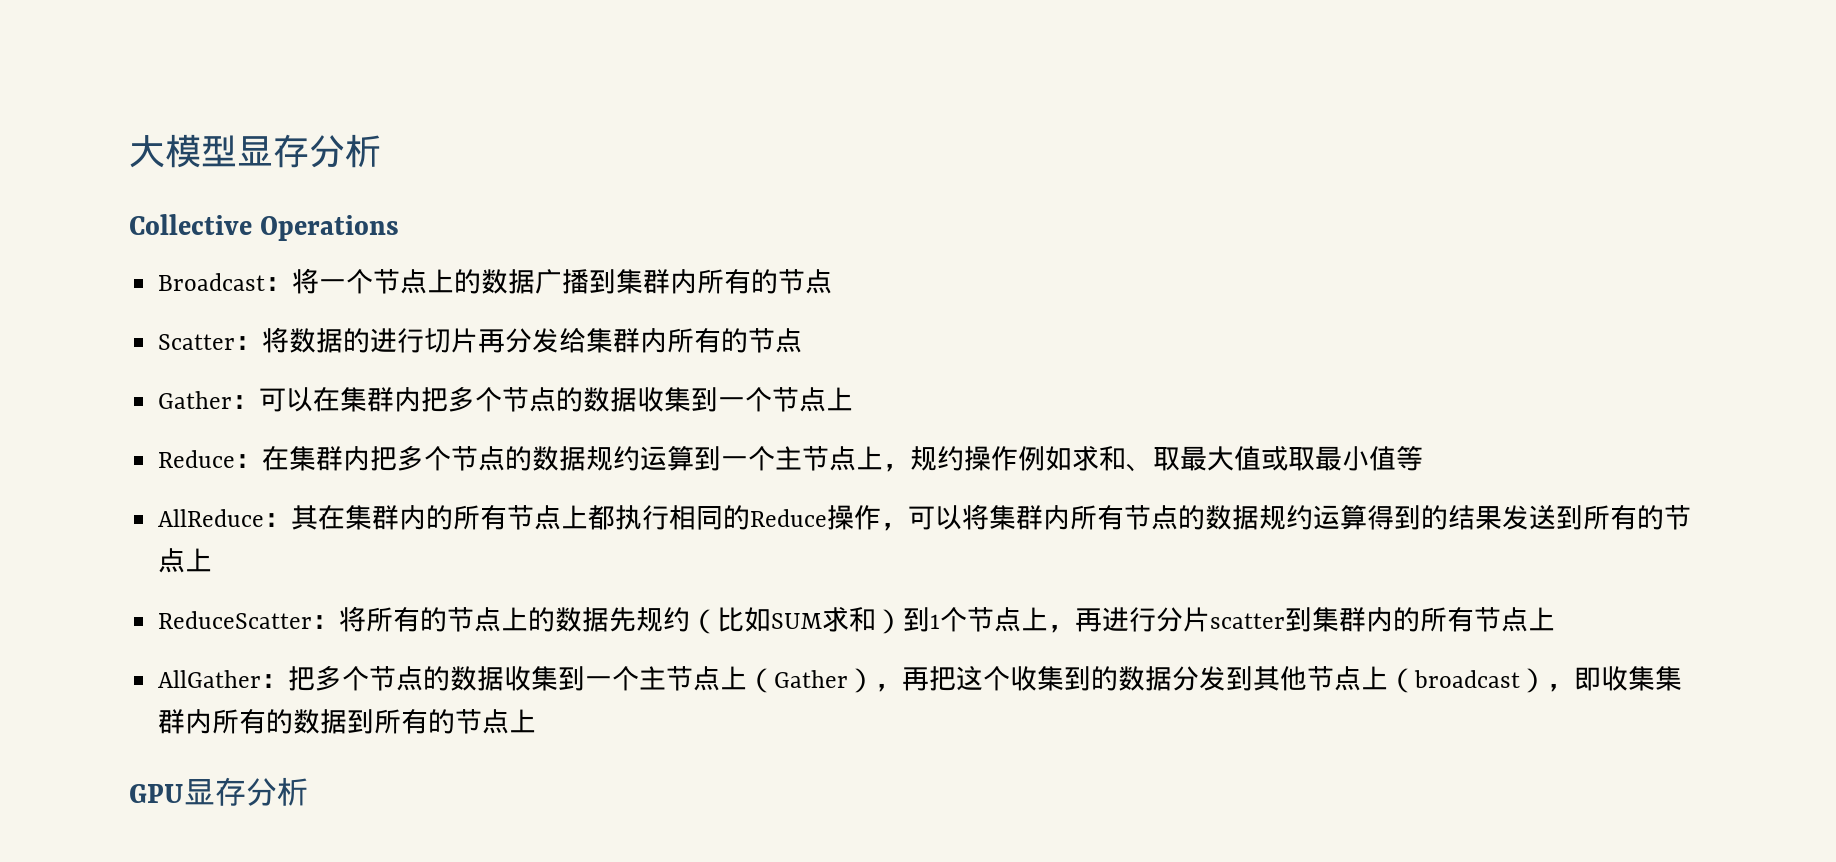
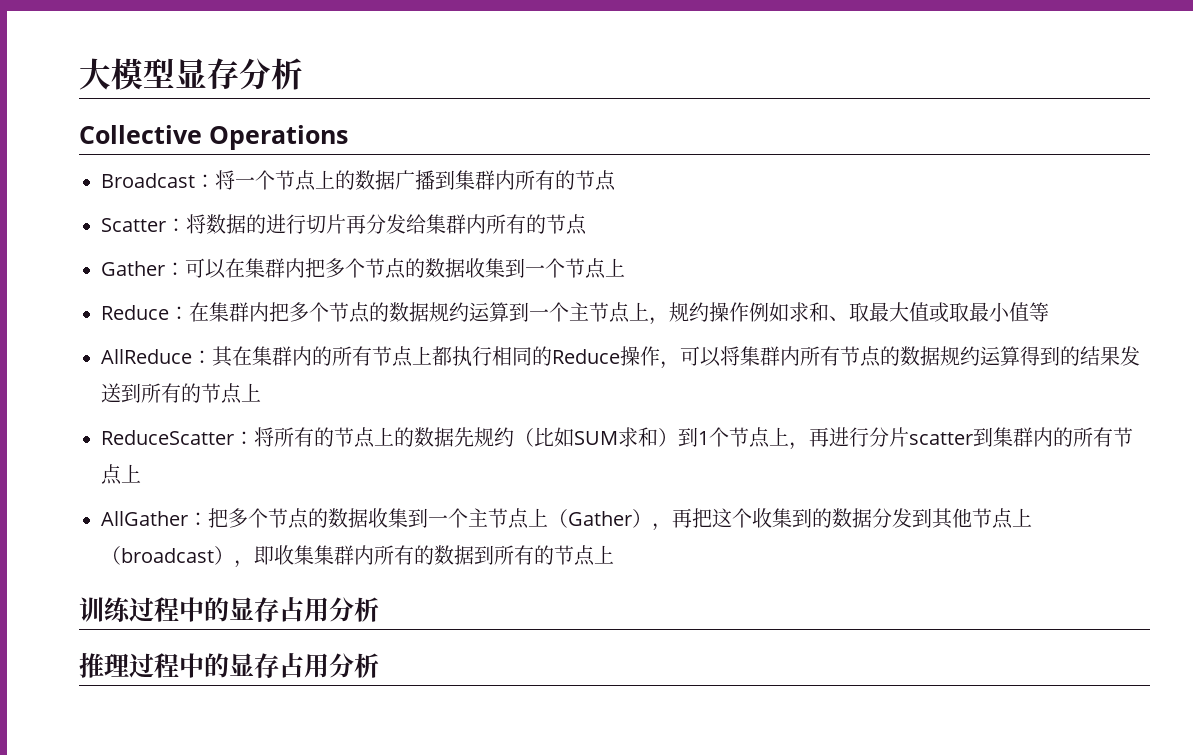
- GPU显存分析
+ 训练过程中的显存占用分析
+ 推理过程中的显存占用分析

